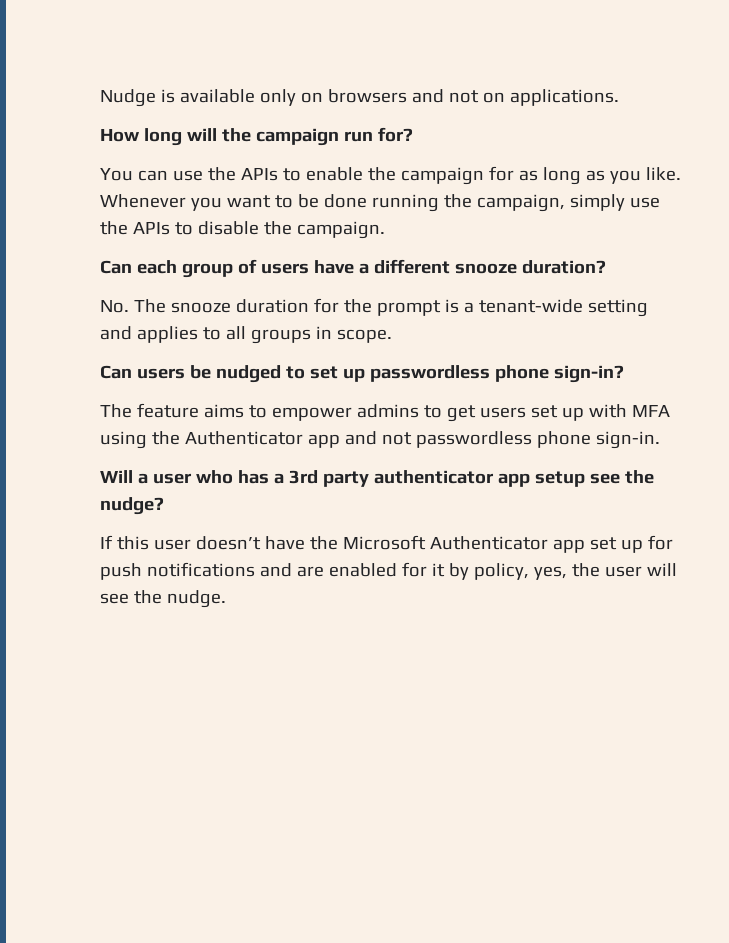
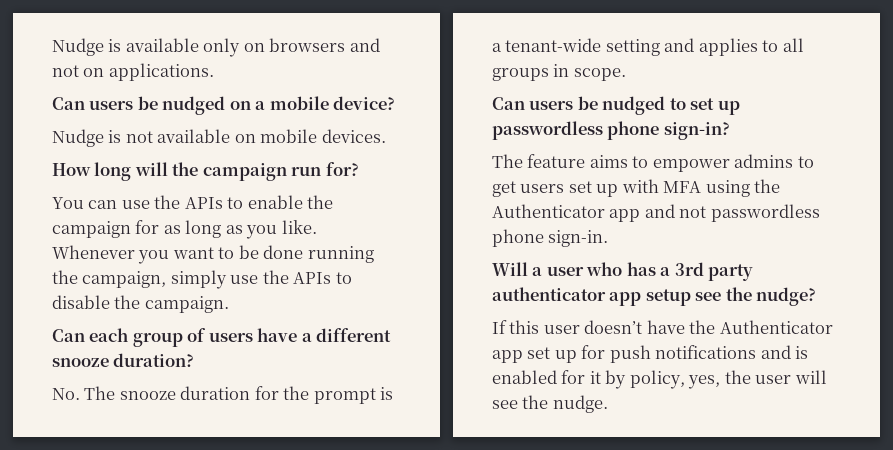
+ Can users be nudged on a mobile device?
+ Nudge is not available on mobile devices.
- If this user doesn’t have the Microsoft Authenticator app set up for push notifications and are enabled for it by policy, yes, the user will see the nudge.
+ If this user doesn’t have the Authenticator app set up for push notifications and is enabled for it by policy, yes, the user will see the nudge.

